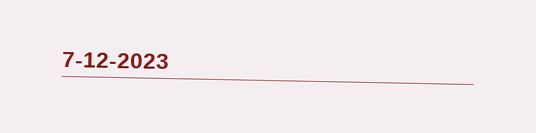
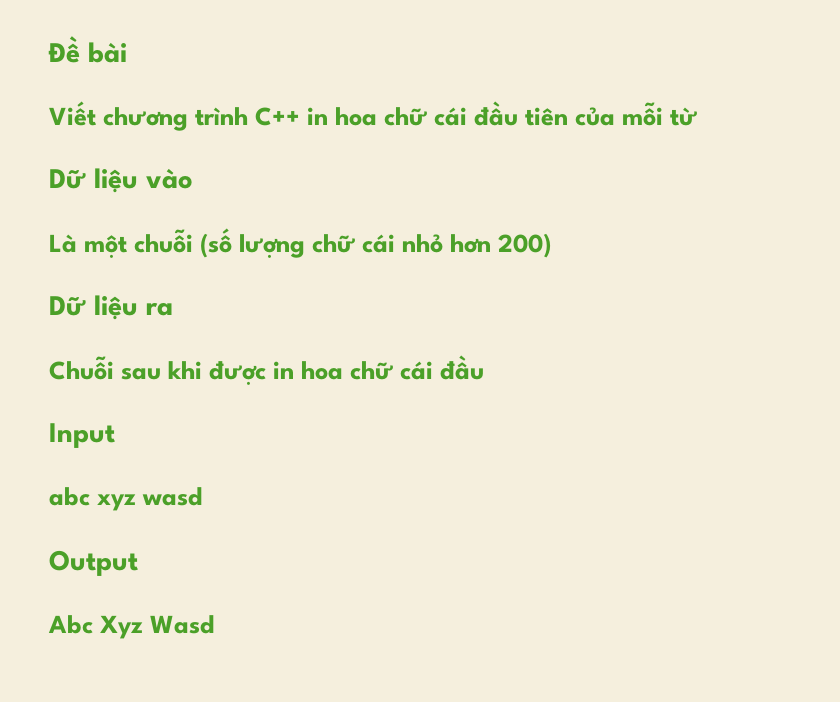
- 7-12-2023
+ Đề bài
+ Viết chương trình C++ in hoa chữ cái đầu tiên của mỗi từ
+ Dữ liệu vào
+ Là một chuỗi (số lượng chữ cái nhỏ hơn 200)
+ Dữ liệu ra
+ Chuỗi sau khi được in hoa chữ cái đầu
+ Input
+ abc xyz wasd
+ Output
+ Abc Xyz Wasd

